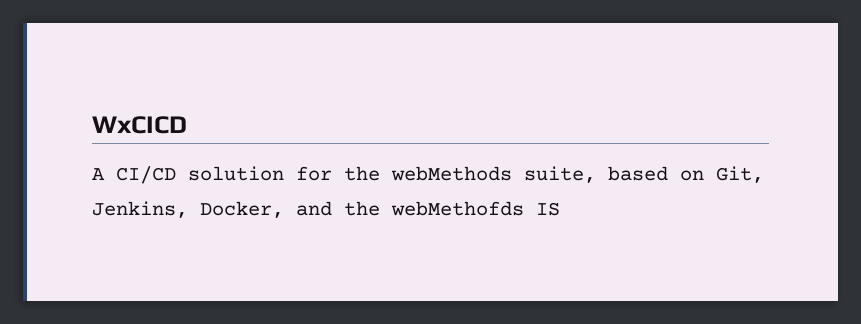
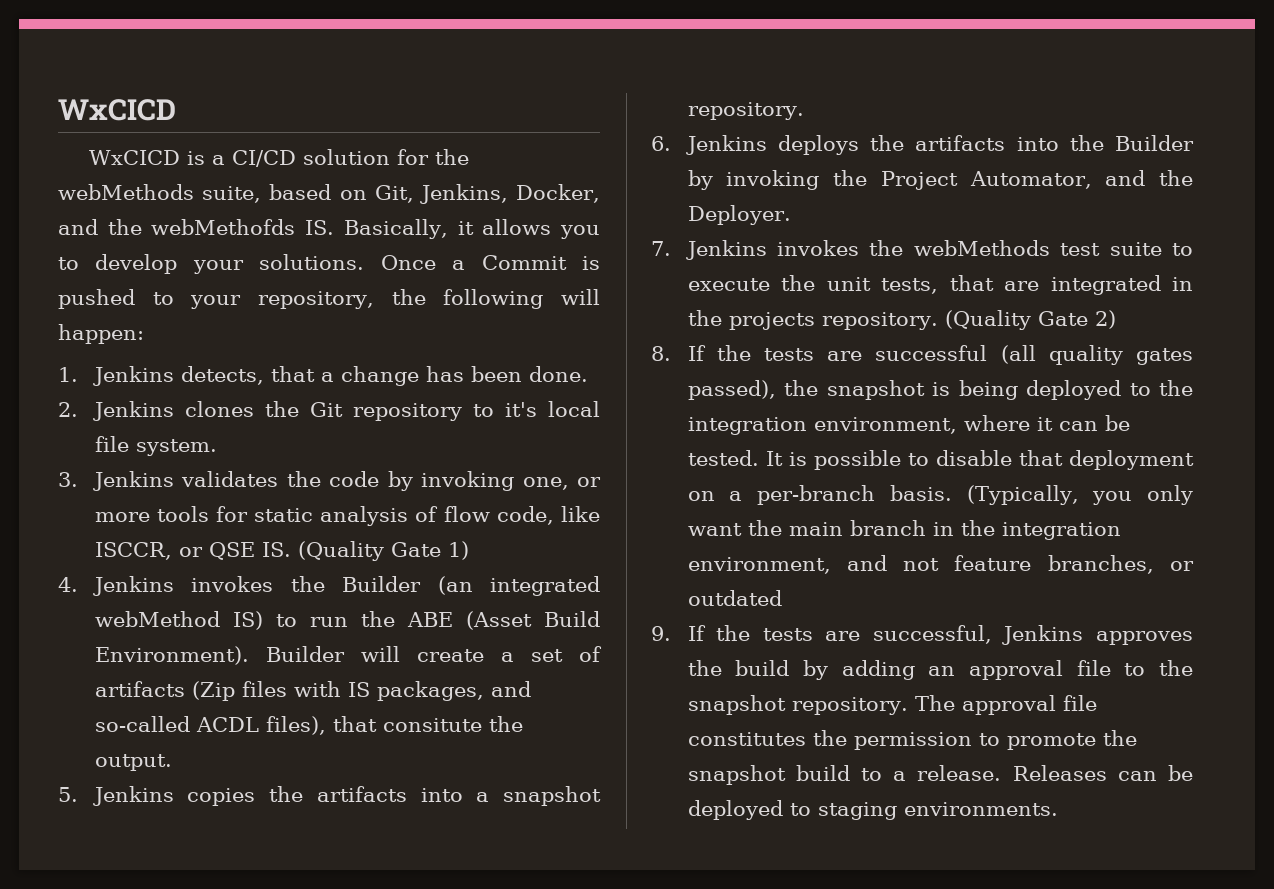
- A CI/CD solution for the webMethods suite, based on Git, Jenkins, Docker, and the webMethofds IS
+ WxCICD is a CI/CD solution for the webMethods suite, based on Git, Jenkins, Docker, and the webMethofds IS. Basically, it allows you to develop your solutions. Once a Commit is pushed to your repository, the following will happen:
+ 1. Jenkins detects, that a change has been done.
+ 2. Jenkins clones the Git repository to it's local file system.
+ 3. Jenkins validates the code by invoking one, or more tools for static analysis of flow code, like ISCCR, or QSE IS. (Quality Gate 1)
+ 4. Jenkins invokes the Builder (an integrated webMethod IS) to run the ABE (Asset Build Environment). Builder will create a set of artifacts (Zip files with IS packages, and so-called ACDL files), that consitute the output.
+ 5. Jenkins copies the artifacts into a snapshot repository.
+ 6. Jenkins deploys the artifacts into the Builder by invoking the Project Automator, and the Deployer.
+ 7. Jenkins invokes the webMethods test suite to execute the unit tests, that are integrated in the projects repository. (Quality Gate 2)
+ 8. If the tests are successful (all quality gates passed), the snapshot is being deployed to the integration environment, where it can be tested. It is possible to disable that deployment on a per-branch basis. (Typically, you only want the main branch in the integration environment, and not feature branches, or outdated
+ 9. If the tests are successful, Jenkins approves the build by adding an approval file to the snapshot repository. The approval file constitutes the permission to promote the snapshot build to a release. Releases can be deployed to staging environments.

